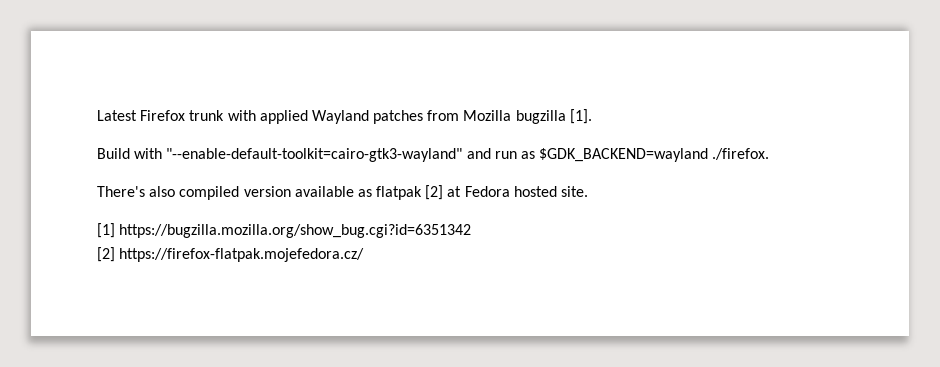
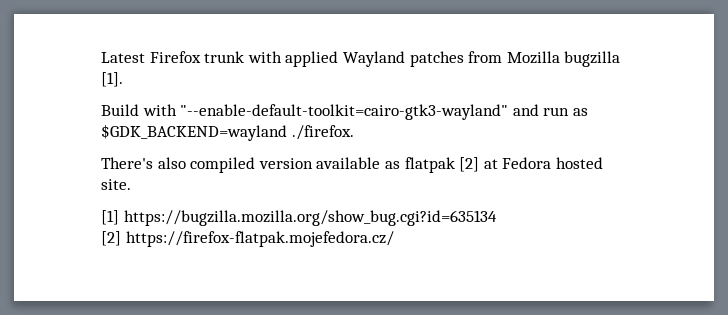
- [1] https://bugzilla.mozilla.org/show_bug.cgi?id=6351342
+ [1] https://bugzilla.mozilla.org/show_bug.cgi?id=635134

